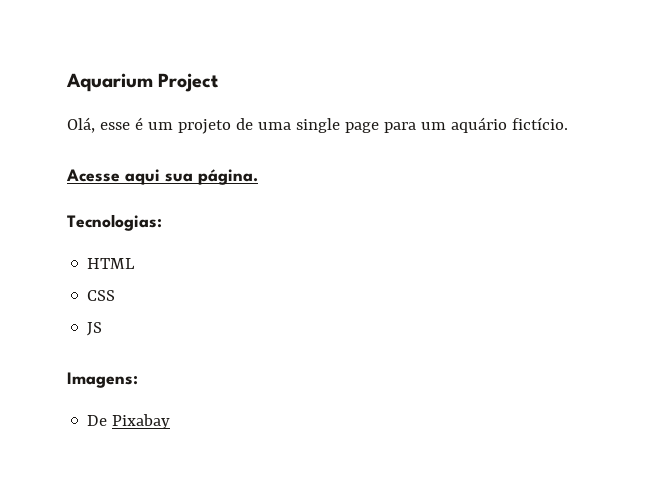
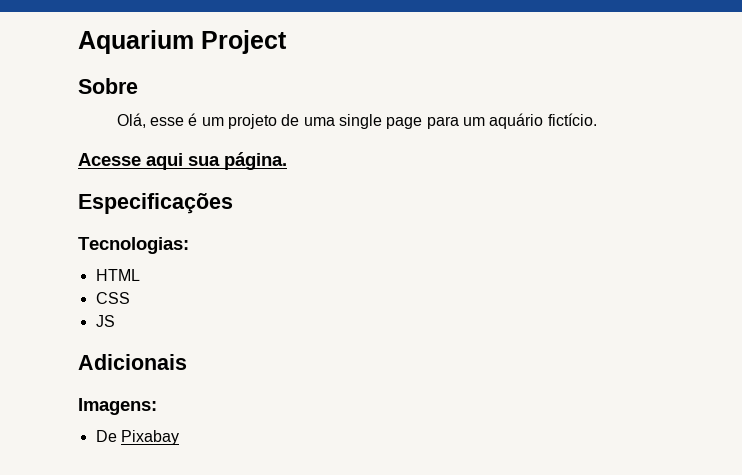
+ Sobre
+ Especificações
+ Adicionais

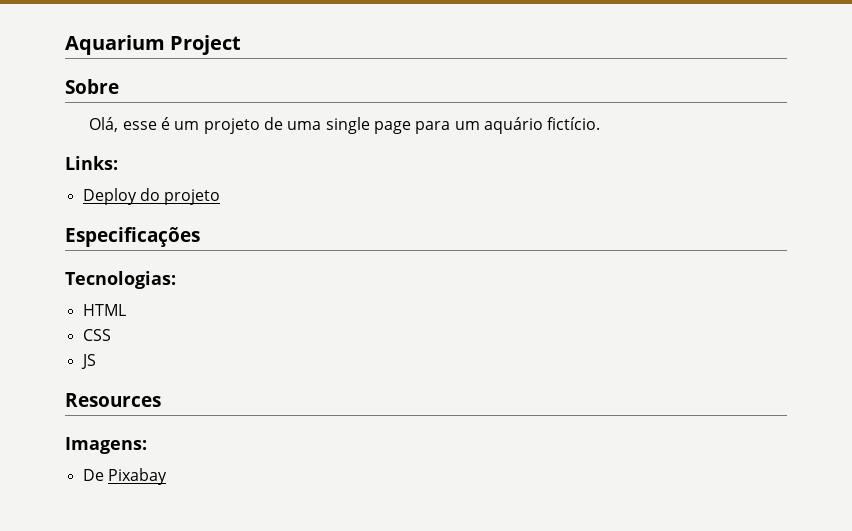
- Acesse aqui sua página.
+ Links:
+ Deploy do projeto
- Adicionais
+ Resources

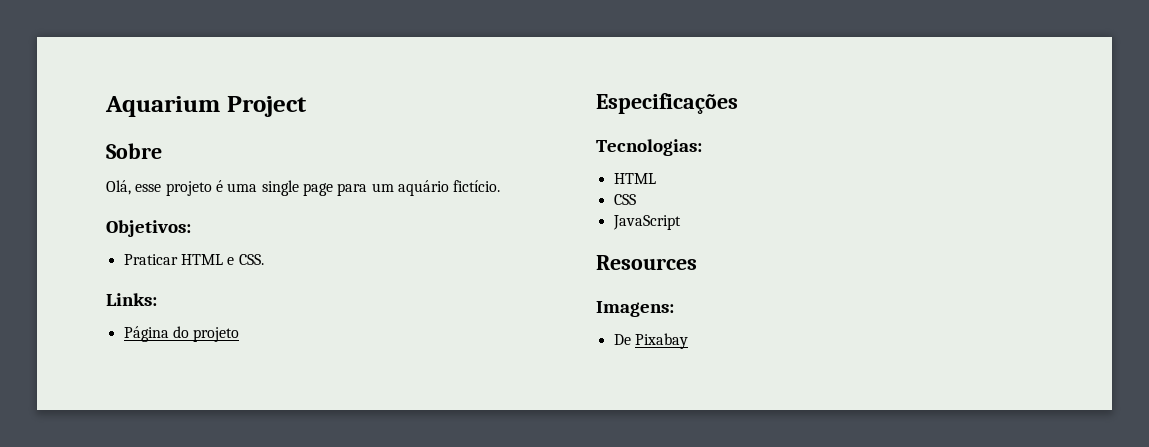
- Olá, esse é um projeto de uma single page para um aquário fictício.
+ Olá, esse projeto é uma single page para um aquário fictício.
+ Objetivos:
+ Praticar HTML e CSS.
- Deploy do projeto
+ Página do projeto
- JS
+ JavaScript

